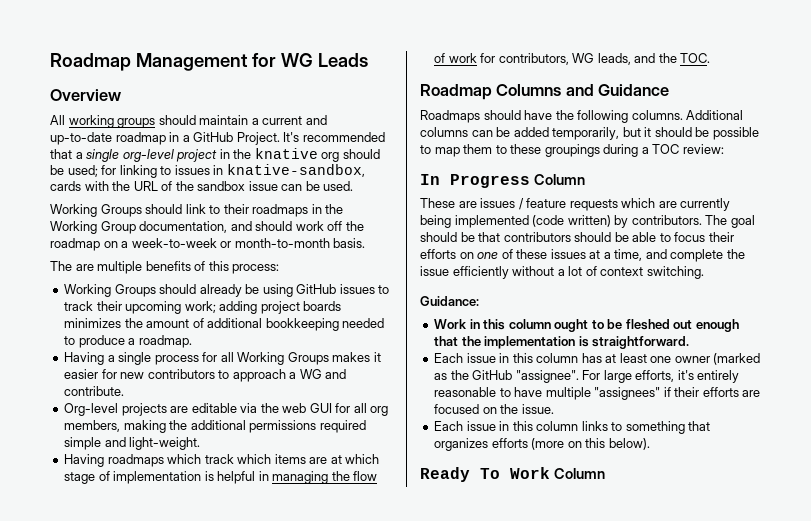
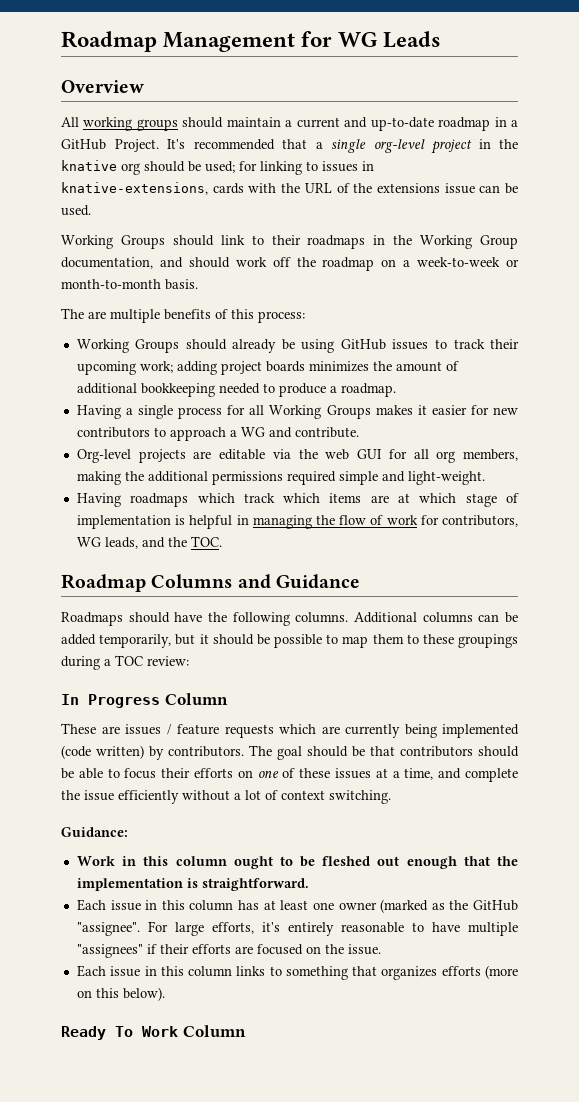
- It's recommended that a single org-level project in the knative org should be used; for linking to issues in knative-sandbox, cards with the URL of the sandbox issue can be used.
+ It's recommended that a single org-level project in the knative org should be used; for linking to issues in knative-extensions, cards with the URL of the extensions issue can be used.

